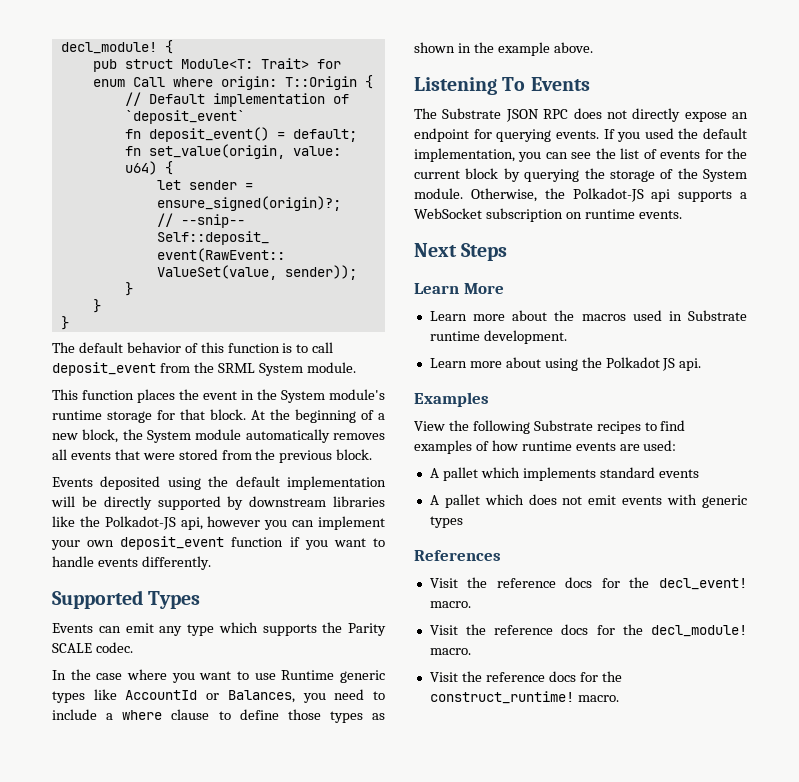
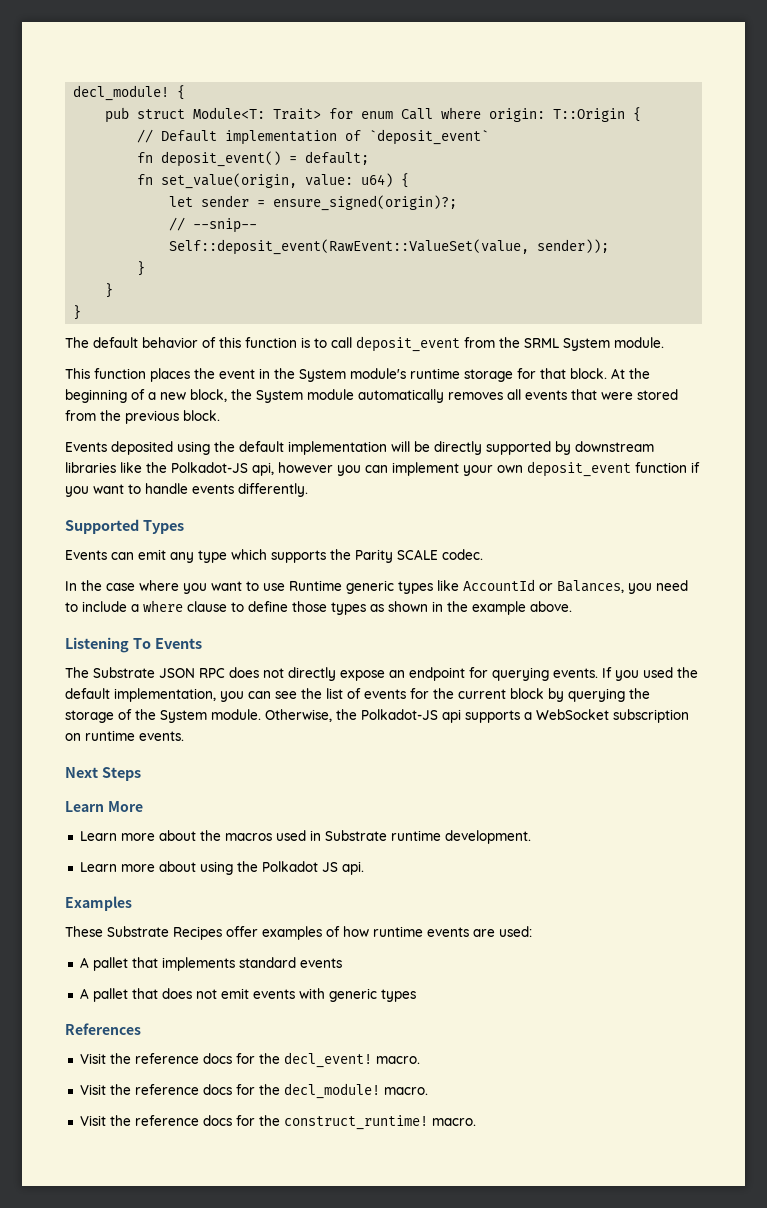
- View the following Substrate recipes to find examples of how runtime events are used:
+ These Substrate Recipes offer examples of how runtime events are used:
- A pallet which implements standard events
+ A pallet that implements standard events
- A pallet which does not emit events with generic types
+ A pallet that does not emit events with generic types

